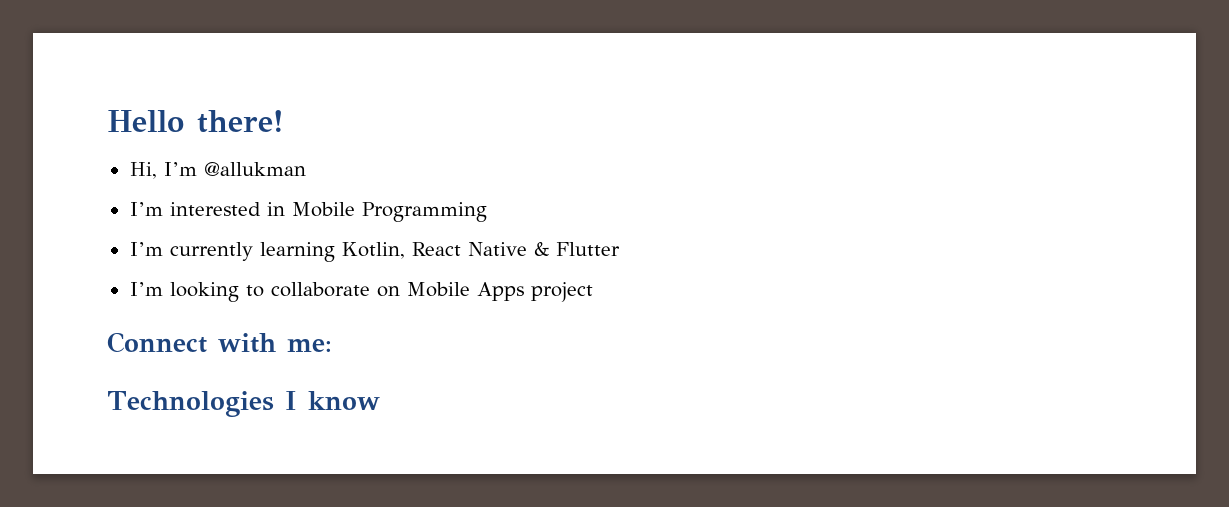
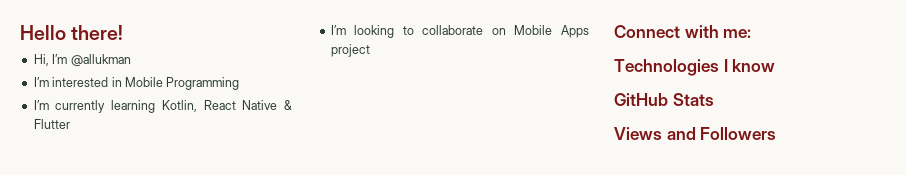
+ GitHub Stats
+ Views and Followers

